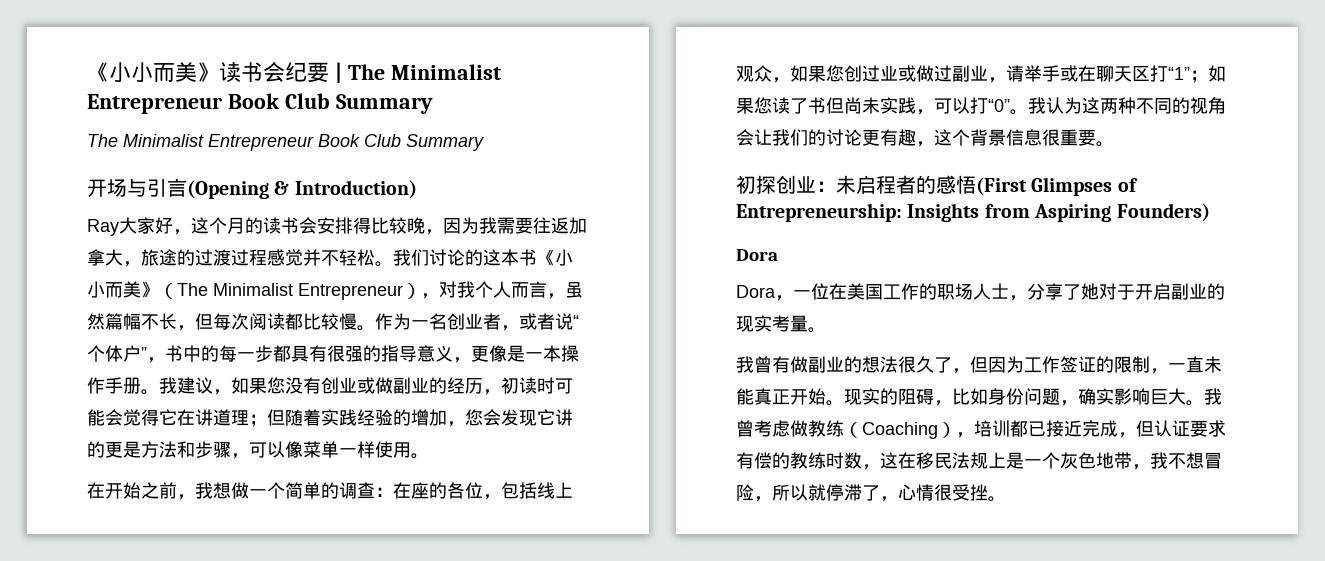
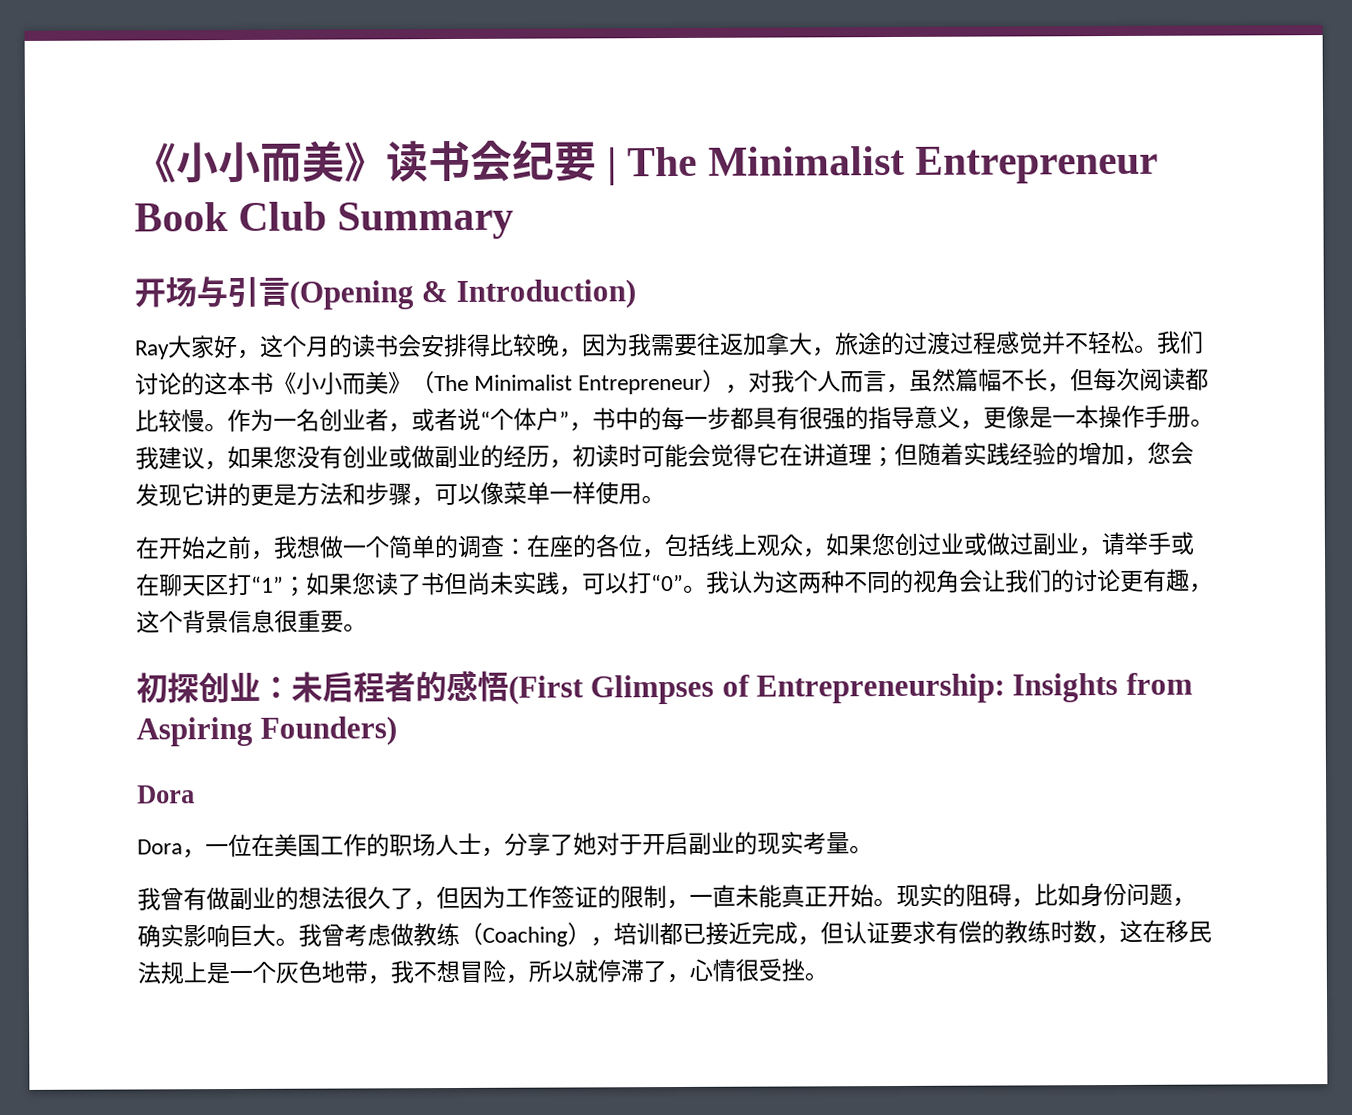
  《小小而美》读书会纪要 | The Minimalist Entrepreneur Book Club Summary
- The Minimalist Entrepreneur Book Club Summary

